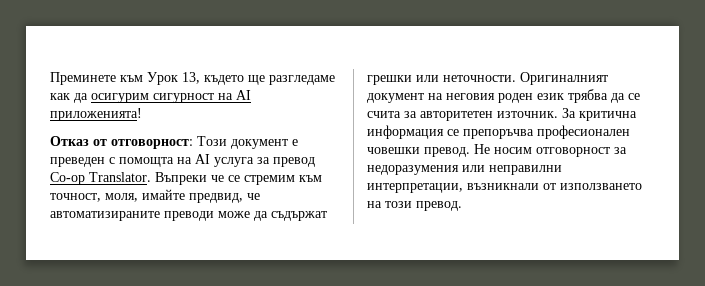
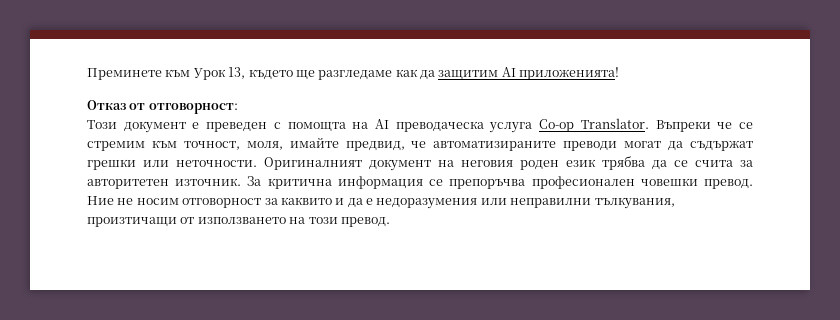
- Преминете към Урок 13, където ще разгледаме как да осигурим сигурност на AI приложенията!
+ Преминете към Урок 13, където ще разгледаме как да защитим AI приложенията!
- Отказ от отговорност: Този документ е преведен с помощта на AI услуга за превод Co-op Translator.
+ Отказ от отговорност:
+ Този документ е преведен с помощта на AI преводаческа услуга Co-op Translator.
- Въпреки че се стремим към точност, моля, имайте предвид, че автоматизираните преводи може да съдържат грешки или неточности.
+ Въпреки че се стремим към точност, моля, имайте предвид, че автоматизираните преводи могат да съдържат грешки или неточности.
- Не носим отговорност за недоразумения или неправилни интерпретации, възникнали от използването на този превод.
+ Ние не носим отговорност за каквито и да е недоразумения или неправилни тълкувания, произтичащи от използването на този превод.

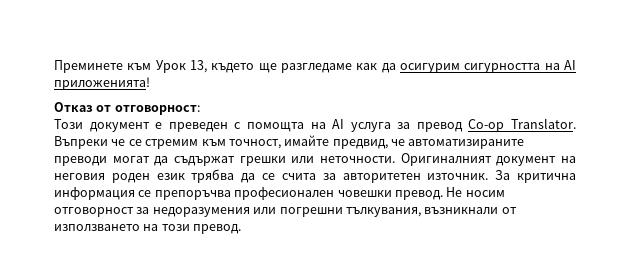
- Преминете към Урок 13, където ще разгледаме как да защитим AI приложенията!
+ Преминете към Урок 13, където ще разгледаме как да осигурим сигурността на AI приложенията!
- Този документ е преведен с помощта на AI преводаческа услуга Co-op Translator.
+ Този документ е преведен с помощта на AI услуга за превод Co-op Translator.
- Въпреки че се стремим към точност, моля, имайте предвид, че автоматизираните преводи могат да съдържат грешки или неточности.
+ Въпреки че се стремим към точност, имайте предвид, че автоматизираните преводи могат да съдържат грешки или неточности.
- Ние не носим отговорност за каквито и да е недоразумения или неправилни тълкувания, произтичащи от използването на този превод.
+ Не носим отговорност за недоразумения или погрешни тълкувания, възникнали от използването на този превод.

